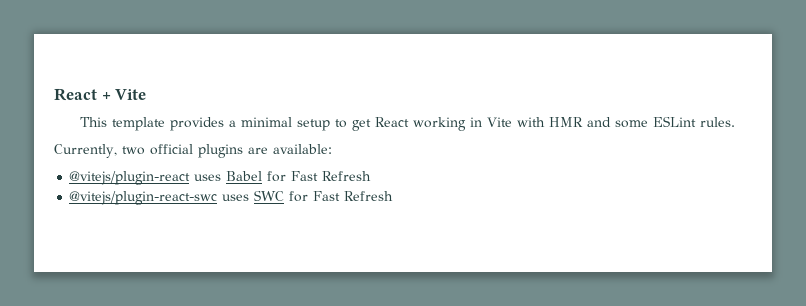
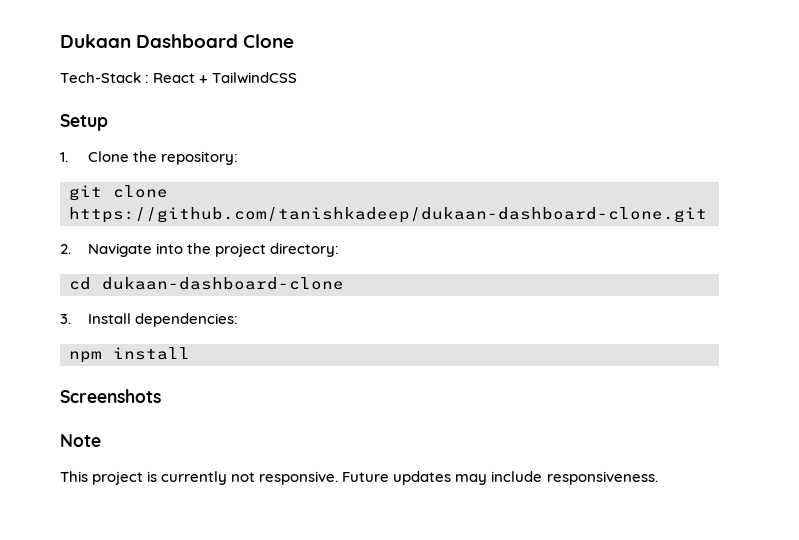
- React + Vite
- This template provides a minimal setup to get React working in Vite with HMR and some ESLint rules.
- Currently, two official plugins are available:
- @vitejs/plugin-react uses Babel for Fast Refresh
- @vitejs/plugin-react-swc uses SWC for Fast Refresh
+ Dukaan Dashboard Clone
+ Tech-Stack : React + TailwindCSS
+ Setup
+ 1. Clone the repository:
+ git clone https://github.com/tanishkadeep/dukaan-dashboard-clone.git
+ 2. Navigate into the project directory:
+ cd dukaan-dashboard-clone
+ 3. Install dependencies:
+ npm install
+ Screenshots
+ Note
+ This project is currently not responsive. Future updates may include responsiveness.

